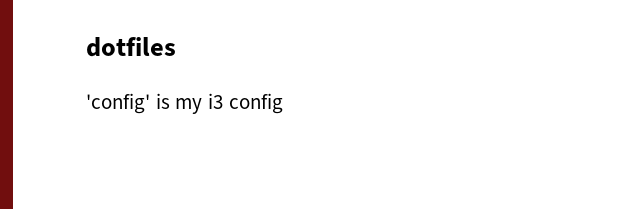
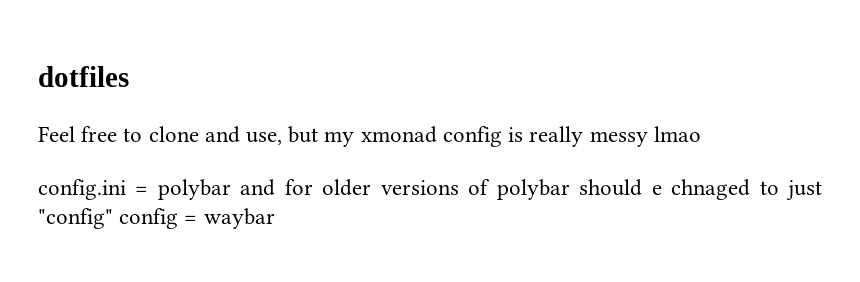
- 'config' is my i3 config
+ Feel free to clone and use, but my xmonad config is really messy lmao
+ config.ini = polybar and for older versions of polybar should e chnaged to just "config" config = waybar

